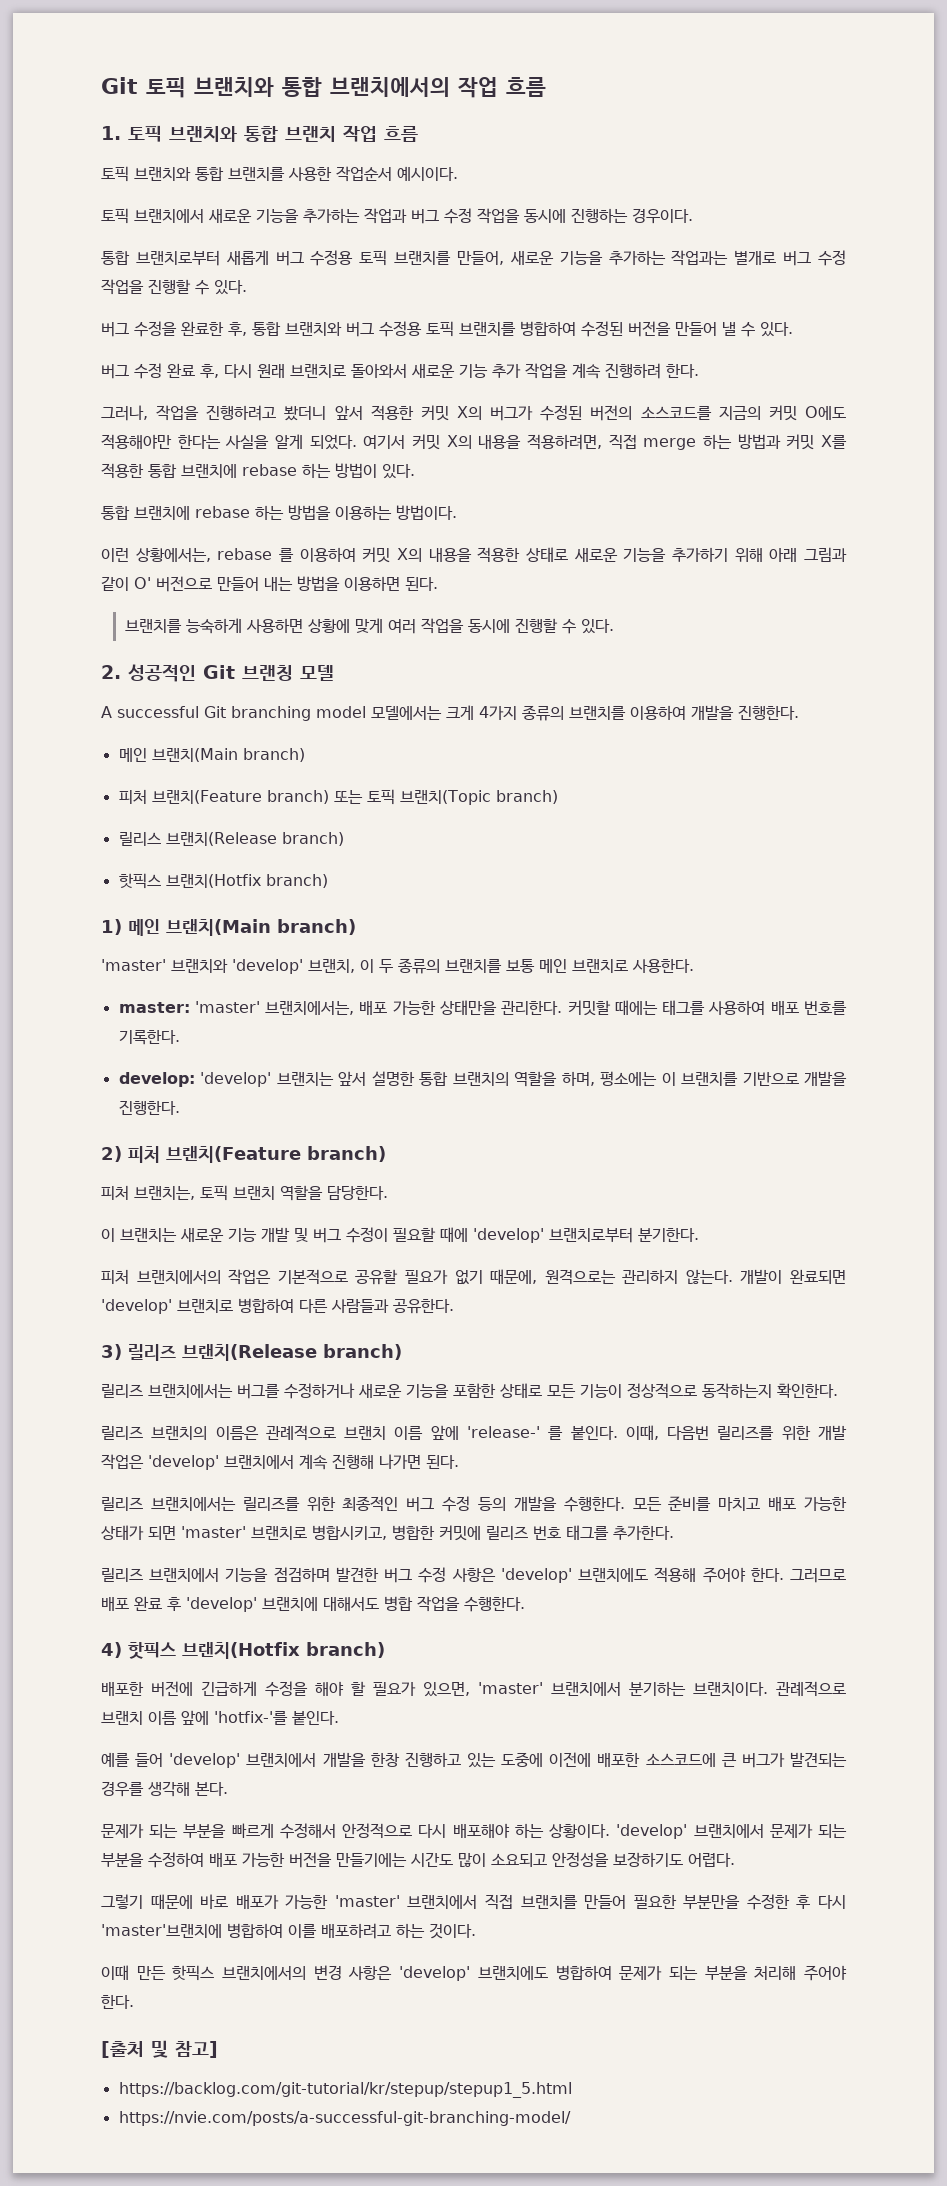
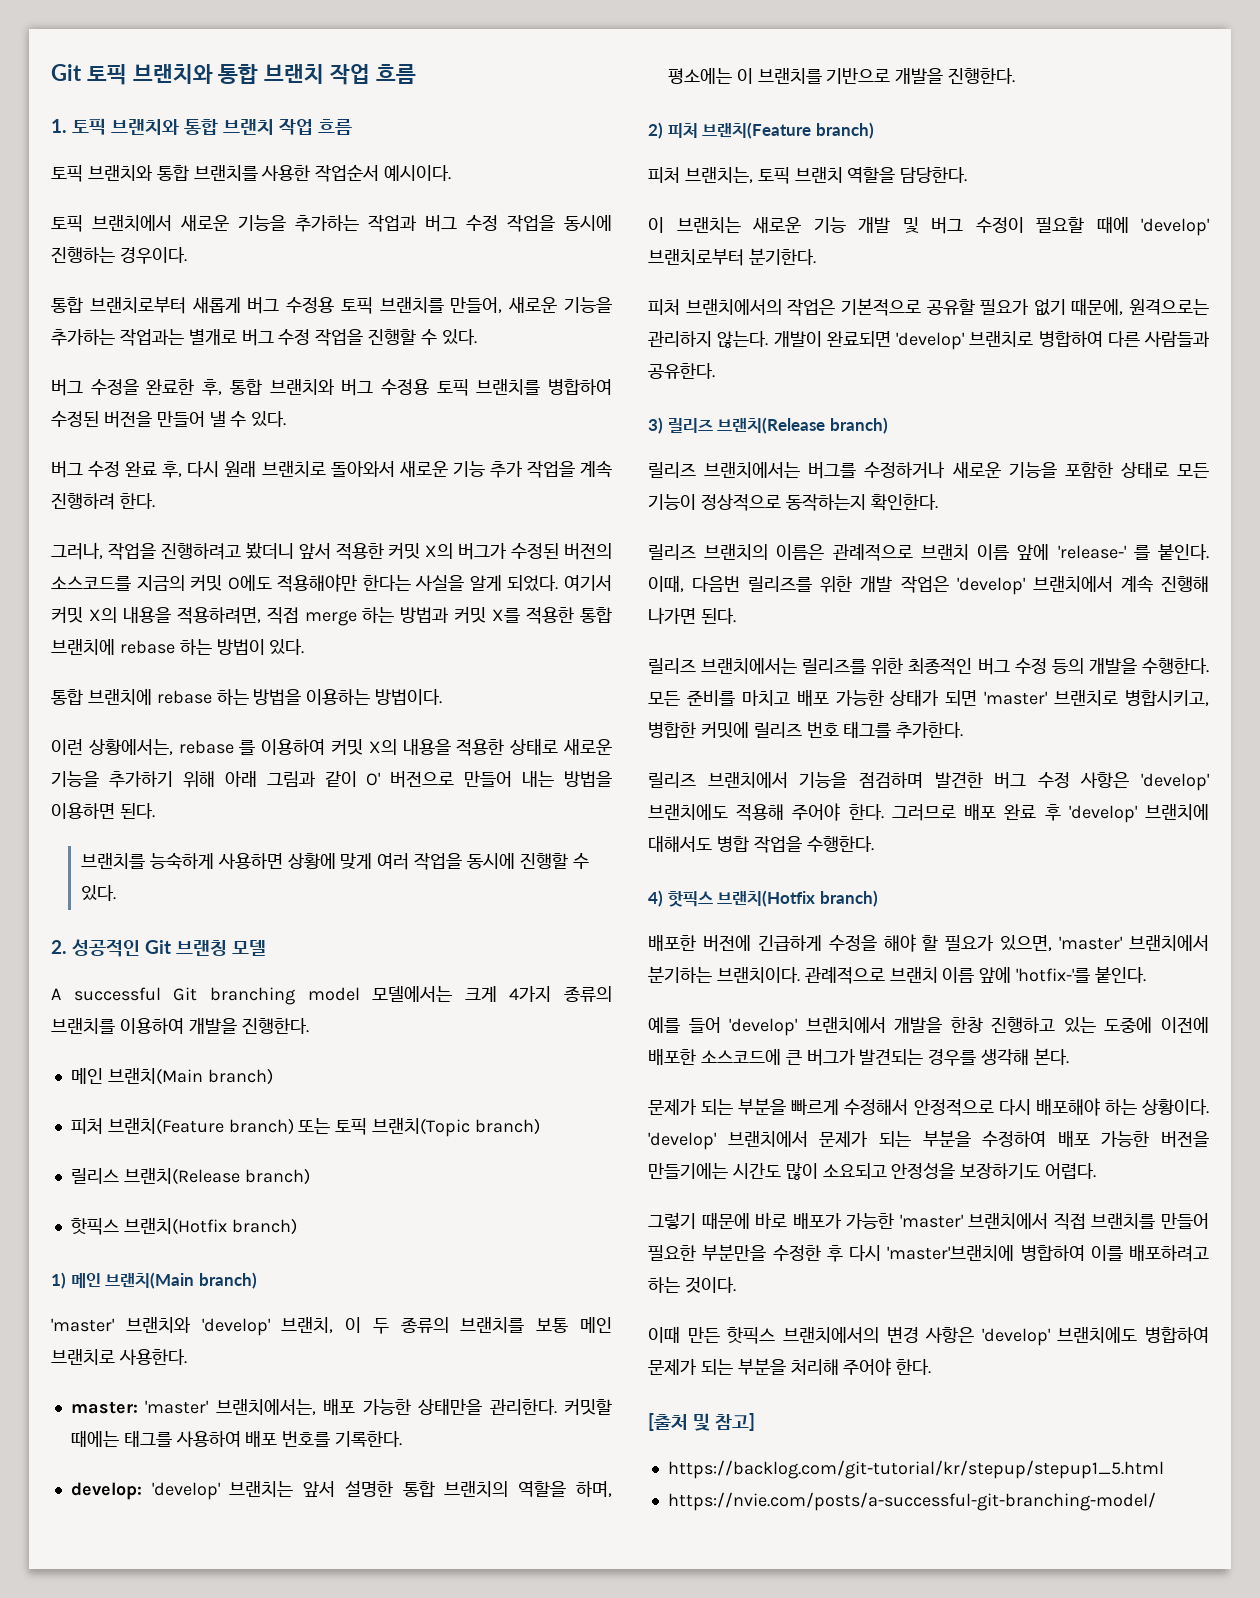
- Git 토픽 브랜치와 통합 브랜치에서의 작업 흐름
+ Git 토픽 브랜치와 통합 브랜치 작업 흐름

